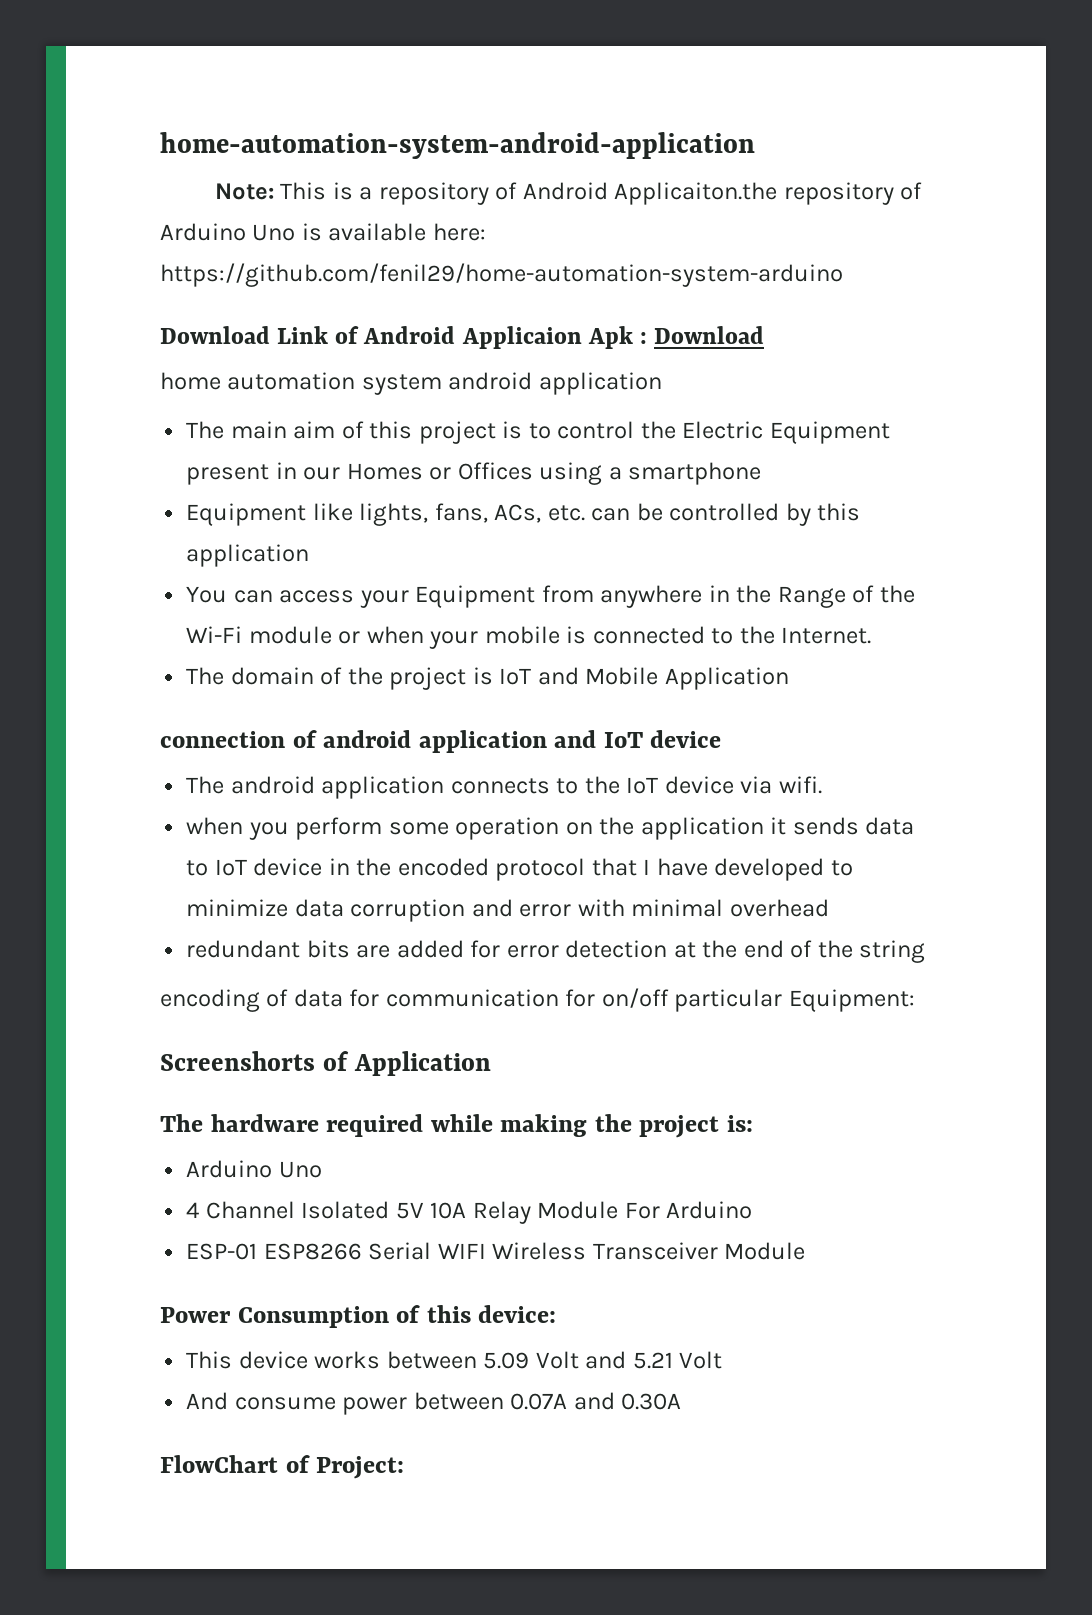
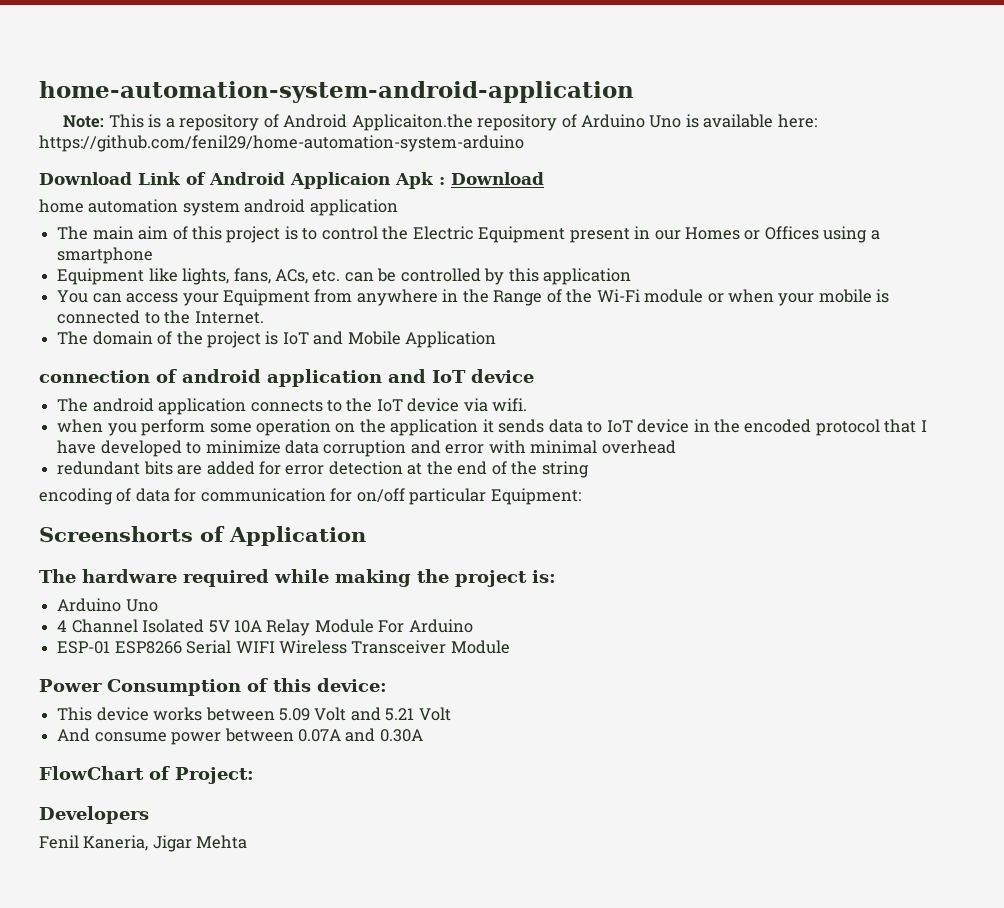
+ Developers
+ Fenil Kaneria, Jigar Mehta

